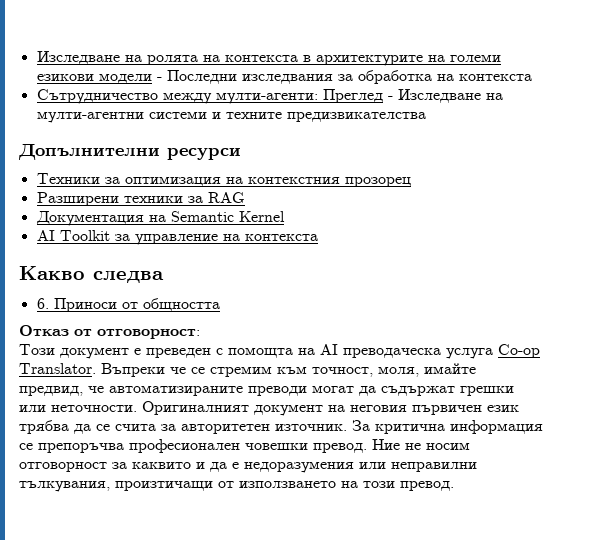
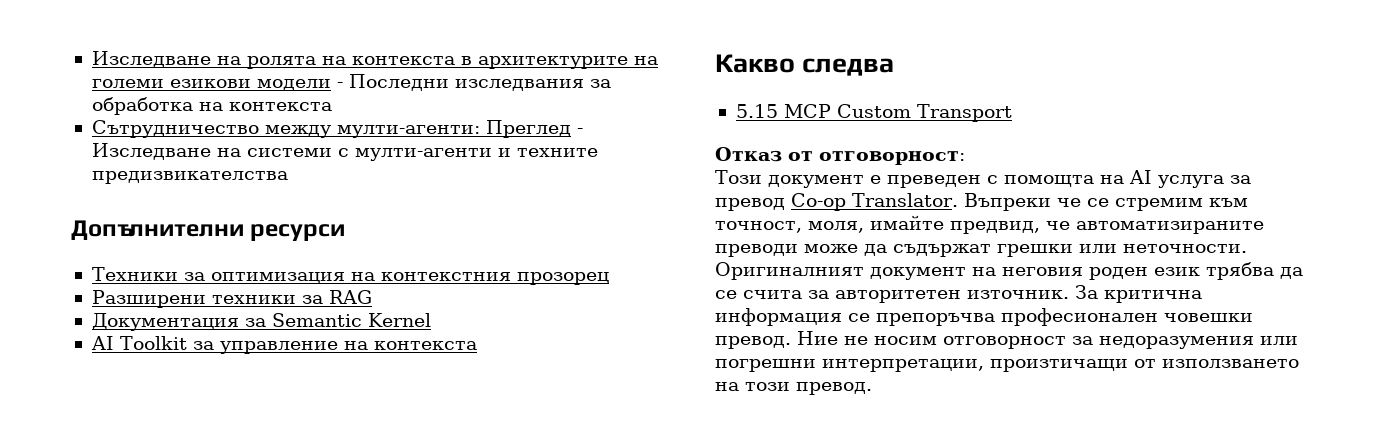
- Сътрудничество между мулти-агенти: Преглед - Изследване на мулти-агентни системи и техните предизвикателства
+ Сътрудничество между мулти-агенти: Преглед - Изследване на системи с мулти-агенти и техните предизвикателства
- Документация на Semantic Kernel
+ Документация за Semantic Kernel
- 6. Приноси от общността
+ 5.15 MCP Custom Transport
- Този документ е преведен с помощта на AI преводаческа услуга Co-op Translator.
+ Този документ е преведен с помощта на AI услуга за превод Co-op Translator.
- Въпреки че се стремим към точност, моля, имайте предвид, че автоматизираните преводи могат да съдържат грешки или неточности.
+ Въпреки че се стремим към точност, моля, имайте предвид, че автоматизираните преводи може да съдържат грешки или неточности.
- Оригиналният документ на неговия първичен език трябва да се счита за авторитетен източник.
+ Оригиналният документ на неговия роден език трябва да се счита за авторитетен източник.
- Ние не носим отговорност за каквито и да е недоразумения или неправилни тълкувания, произтичащи от използването на този превод.
+ Ние не носим отговорност за недоразумения или погрешни интерпретации, произтичащи от използването на този превод.

